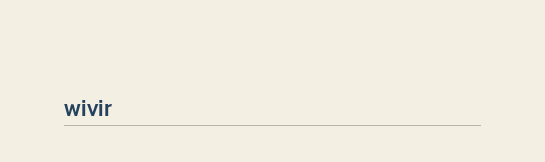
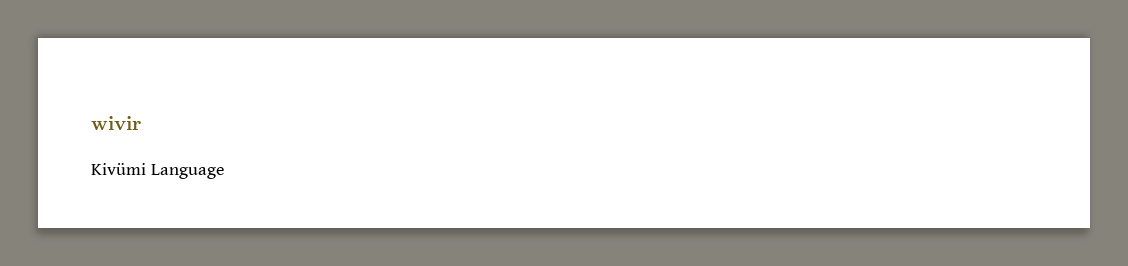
+ Kivümi Language

